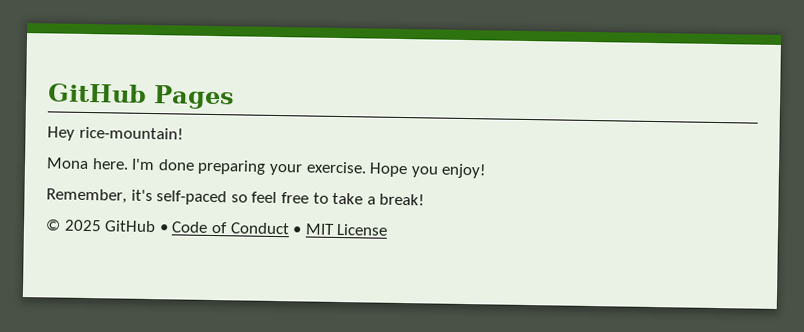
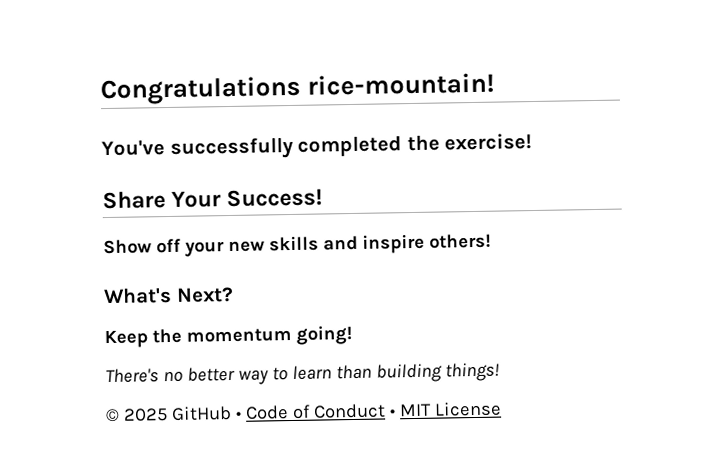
- GitHub Pages
- Hey rice-mountain!
- Mona here. I'm done preparing your exercise. Hope you enjoy!
- Remember, it's self-paced so feel free to take a break!
+ Congratulations rice-mountain!
+ You've successfully completed the exercise!
+ Share Your Success!
+ Show off your new skills and inspire others!
+ What's Next?
+ Keep the momentum going!
+ There's no better way to learn than building things!

